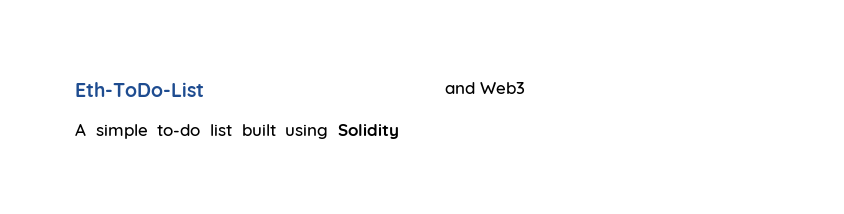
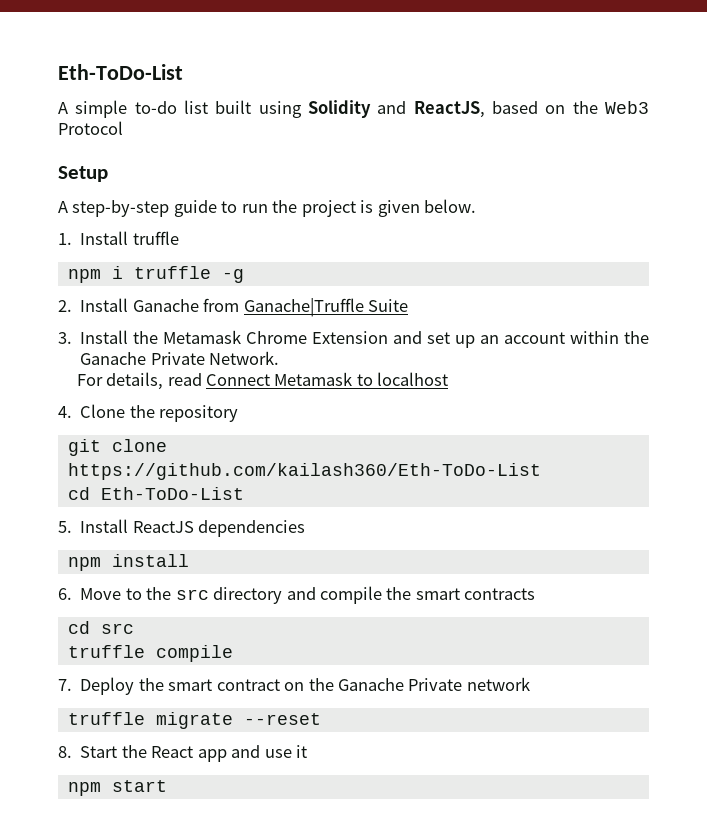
- A simple to-do list built using Solidity and Web3
+ A simple to-do list built using Solidity and ReactJS, based on the Web3 Protocol
+ Setup
+ A step-by-step guide to run the project is given below.
+ 1. Install truffle
+ npm i truffle -g
+ 2. Install Ganache from Ganache|Truffle Suite
+ 3. Install the Metamask Chrome Extension and set up an account within the Ganache Private Network.
+ For details, read Connect Metamask to localhost
+ 4. Clone the repository
+ git clone https://github.com/kailash360/Eth-ToDo-List
+ cd Eth-ToDo-List
+ 5. Install ReactJS dependencies
+ npm install
+ 6. Move to the src directory and compile the smart contracts
+ cd src
+ truffle compile
+ 7. Deploy the smart contract on the Ganache Private network
+ truffle migrate --reset
+ 8. Start the React app and use it
+ npm start

